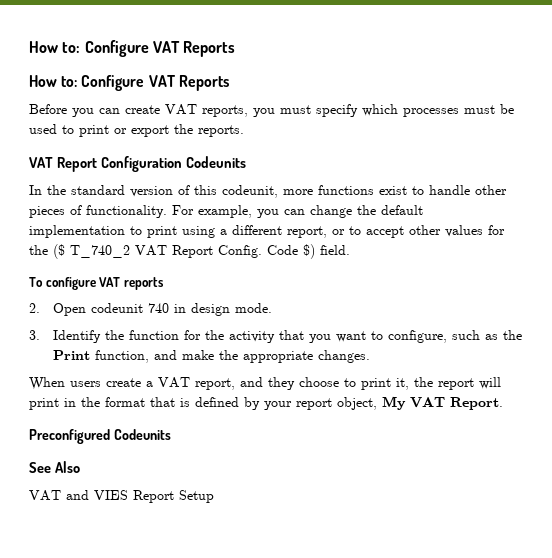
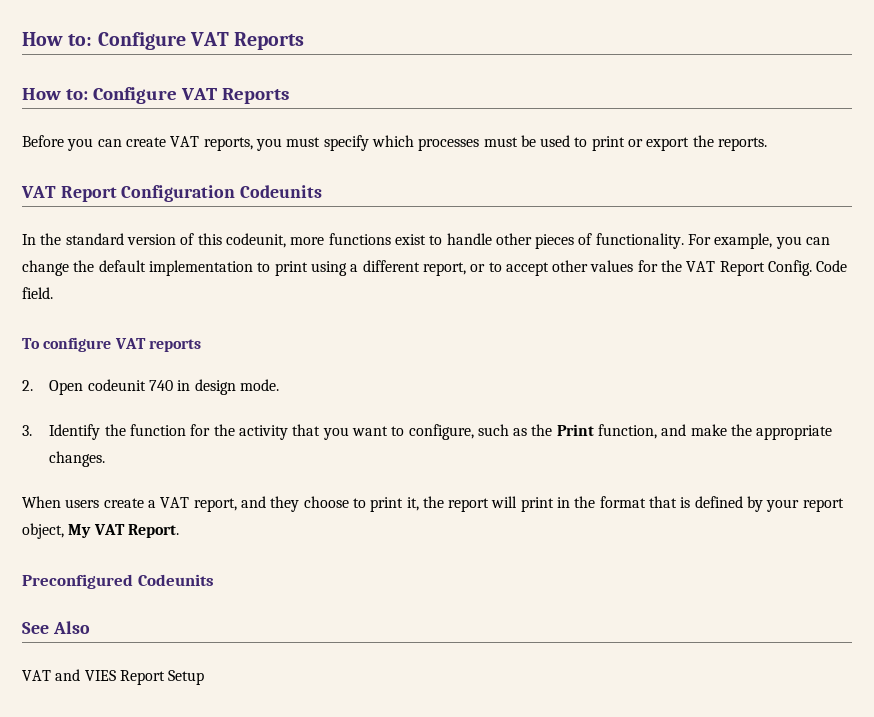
- For example, you can change the default implementation to print using a different report, or to accept other values for the ($ T_740_2 VAT Report Config.
+ For example, you can change the default implementation to print using a different report, or to accept other values for the VAT Report Config.
- Code $) field.
+ Code field.

